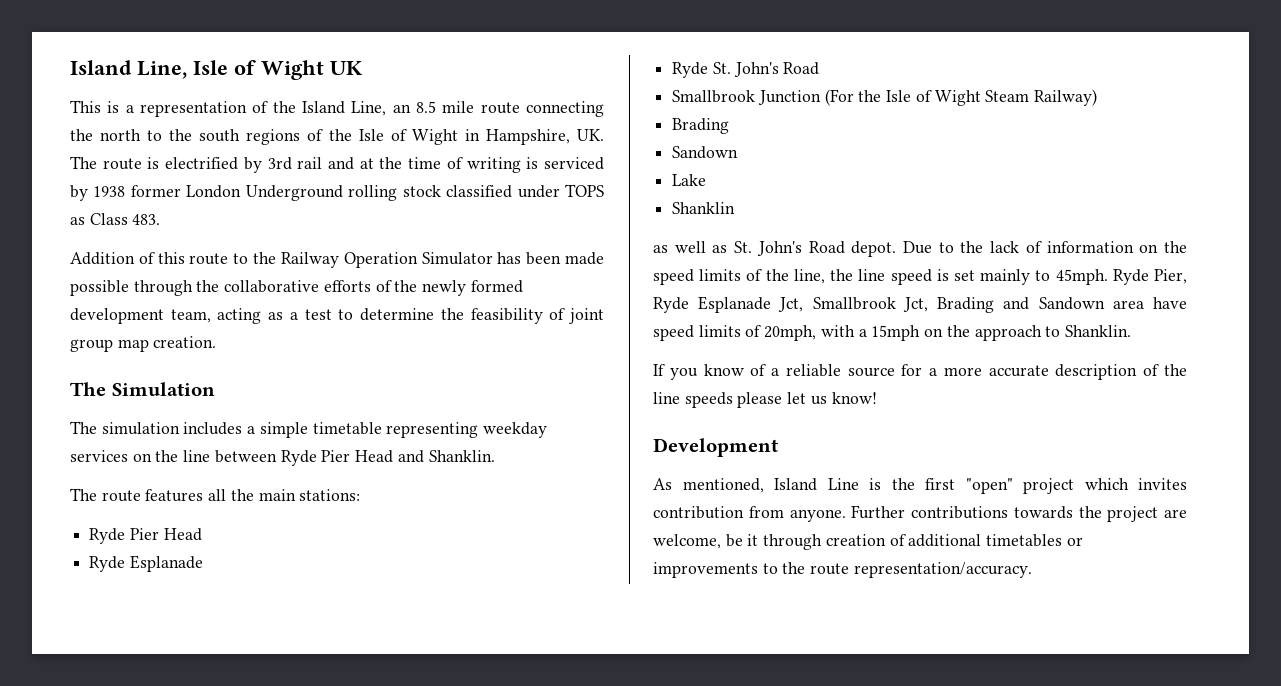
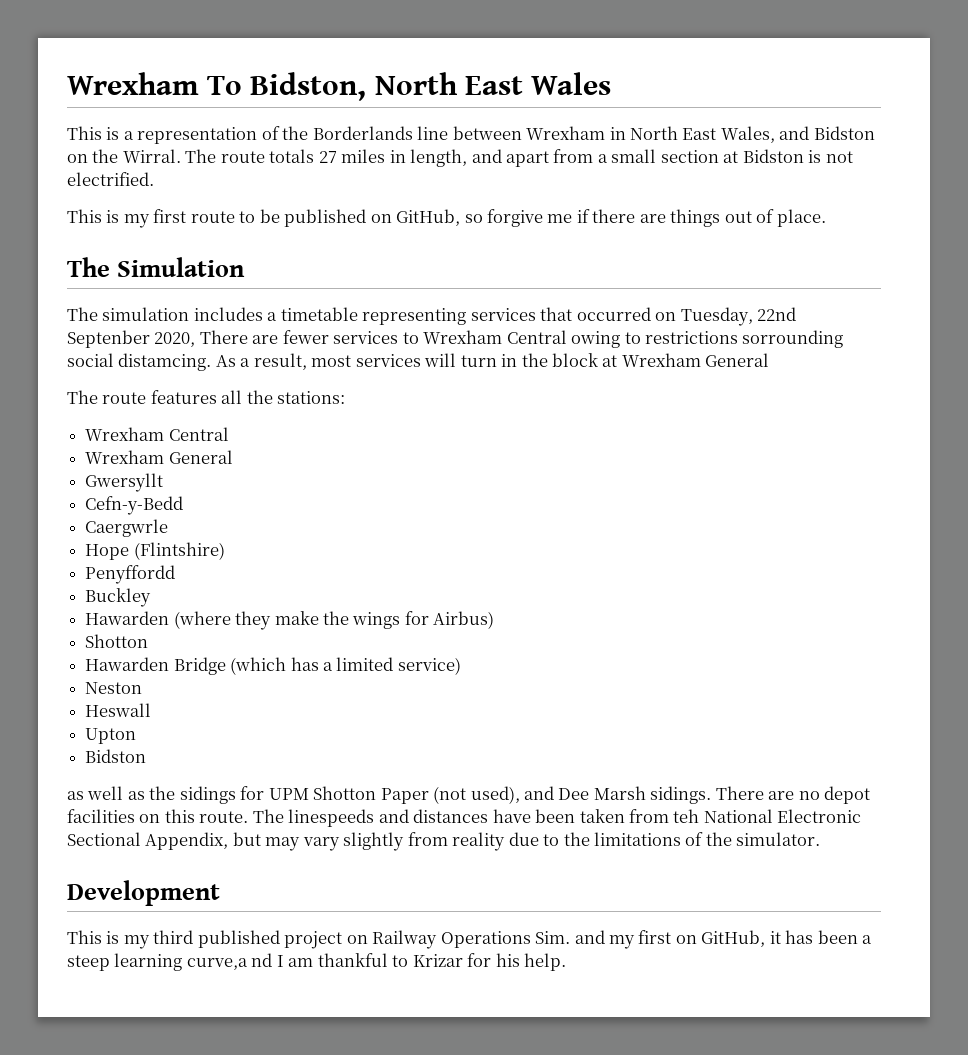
- Island Line, Isle of Wight UK
+ Wrexham To Bidston, North East Wales
- This is a representation of the Island Line, an 8.5 mile route connecting the north to the south regions of the Isle of Wight in Hampshire, UK. The route is electrified by 3rd rail and at the time of writing is serviced by 1938 former London Underground rolling stock classified under TOPS as Class 483.
- Addition of this route to the Railway Operation Simulator has been made possible through the collaborative efforts of the newly formed development team, acting as a test to determine the feasibility of joint group map creation.
+ This is a representation of the Borderlands line between Wrexham in North East Wales, and Bidston on the Wirral. The route totals 27 miles in length, and apart from a small section at Bidston is not electrified.
+ This is my first route to be published on GitHub, so forgive me if there are things out of place.
- The simulation includes a simple timetable representing weekday services on the line between Ryde Pier Head and Shanklin.
+ The simulation includes a timetable representing services that occurred on Tuesday, 22nd Septenber 2020, There are fewer services to Wrexham Central owing to restrictions sorrounding social distamcing. As a result, most services will turn in the block at Wrexham General
- The route features all the main stations:
- Ryde Pier Head
- Ryde Esplanade
- Ryde St. John's Road
- Smallbrook Junction (For the Isle of Wight Steam Railway)
- Brading
- Sandown
- Lake
- Shanklin
- as well as St. John's Road depot. Due to the lack of information on the speed limits of the line, the line speed is set mainly to 45mph. Ryde Pier, Ryde Esplanade Jct, Smallbrook Jct, Brading and Sandown area have speed limits of 20mph, with a 15mph on the approach to Shanklin.
- If you know of a reliable source for a more accurate description of the line speeds please let us know!
+ The route features all the stations:
+ Wrexham Central
+ Wrexham General
+ Gwersyllt
+ Cefn-y-Bedd
+ Caergwrle
+ Hope (Flintshire)
+ Penyffordd
+ Buckley
+ Hawarden (where they make the wings for Airbus)
+ Shotton
+ Hawarden Bridge (which has a limited service)
+ Neston
+ Heswall
+ Upton
+ Bidston
+ as well as the sidings for UPM Shotton Paper (not used), and Dee Marsh sidings. There are no depot facilities on this route. The linespeeds and distances have been taken from teh National Electronic Sectional Appendix, but may vary slightly from reality due to the limitations of the simulator.
  Development
- As mentioned, Island Line is the first "open" project which invites contribution from anyone. Further contributions towards the project are welcome, be it through creation of additional timetables or improvements to the route representation/accuracy.
+ This is my third published project on Railway Operations Sim. and my first on GitHub, it has been a steep learning curve,a nd I am thankful to Krizar for his help.

